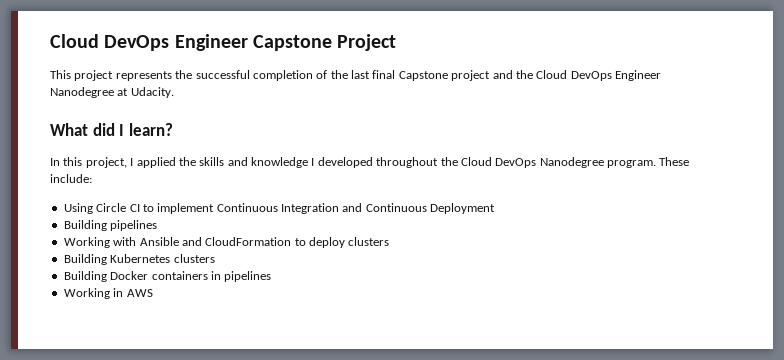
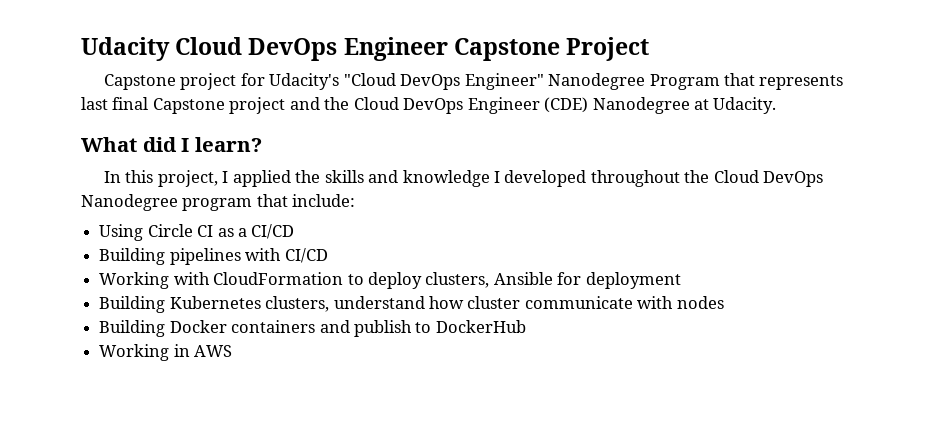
- Cloud DevOps Engineer Capstone Project
+ Udacity Cloud DevOps Engineer Capstone Project
- This project represents the successful completion of the last final Capstone project and the Cloud DevOps Engineer Nanodegree at Udacity.
+ Capstone project for Udacity's "Cloud DevOps Engineer" Nanodegree Program that represents last final Capstone project and the Cloud DevOps Engineer (CDE) Nanodegree at Udacity.
- In this project, I applied the skills and knowledge I developed throughout the Cloud DevOps Nanodegree program. These include:
+ In this project, I applied the skills and knowledge I developed throughout the Cloud DevOps Nanodegree program that include:
- Using Circle CI to implement Continuous Integration and Continuous Deployment
+ Using Circle CI as a CI/CD
- Building pipelines
+ Building pipelines with CI/CD
- Working with Ansible and CloudFormation to deploy clusters
- Building Kubernetes clusters
+ Working with CloudFormation to deploy clusters, Ansible for deployment
+ Building Kubernetes clusters, understand how cluster communicate with nodes
- Building Docker containers in pipelines
+ Building Docker containers and publish to DockerHub

